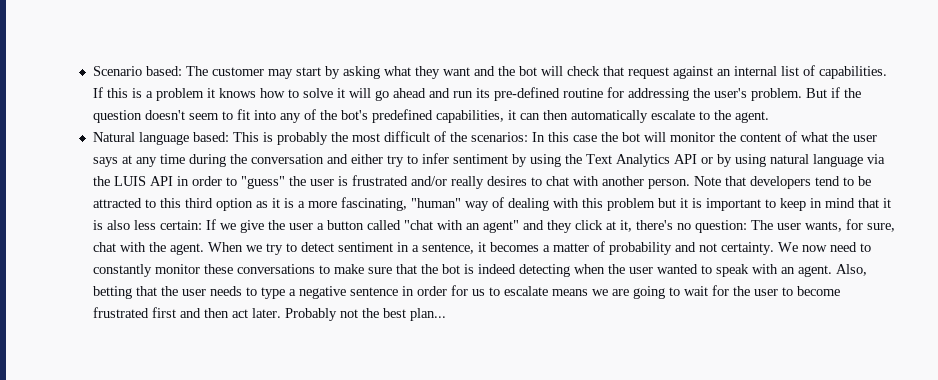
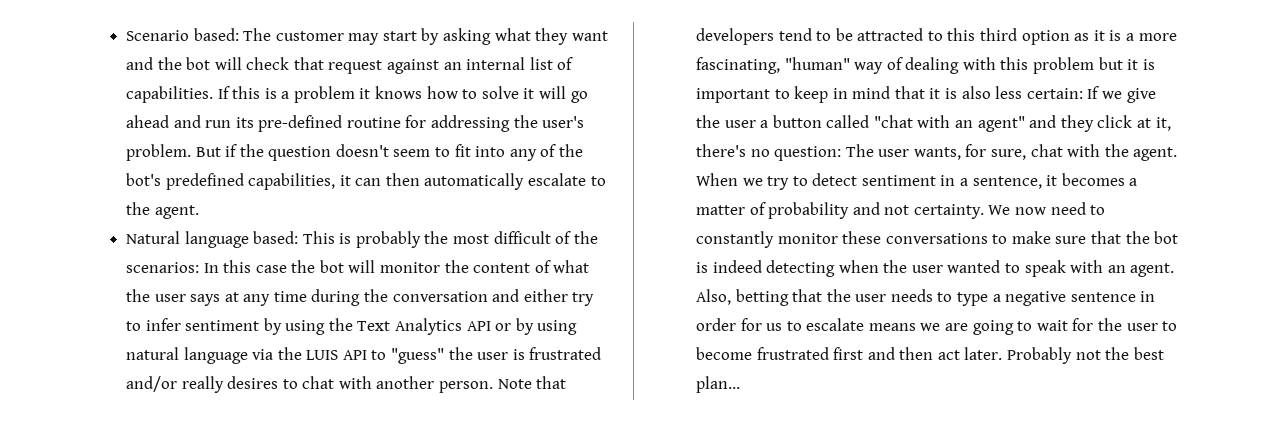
- In this case the bot will monitor the content of what the user says at any time during the conversation and either try to infer sentiment by using the Text Analytics API or by using natural language via the LUIS API in order to "guess" the user is frustrated and/or really desires to chat with another person.
+ In this case the bot will monitor the content of what the user says at any time during the conversation and either try to infer sentiment by using the Text Analytics API or by using natural language via the LUIS API to "guess" the user is frustrated and/or really desires to chat with another person.

